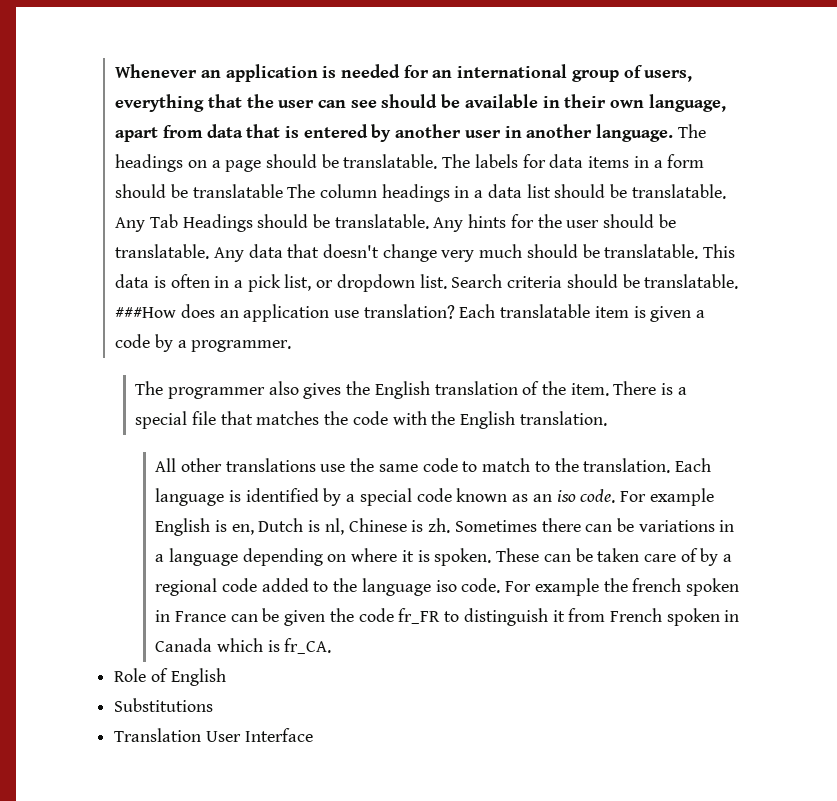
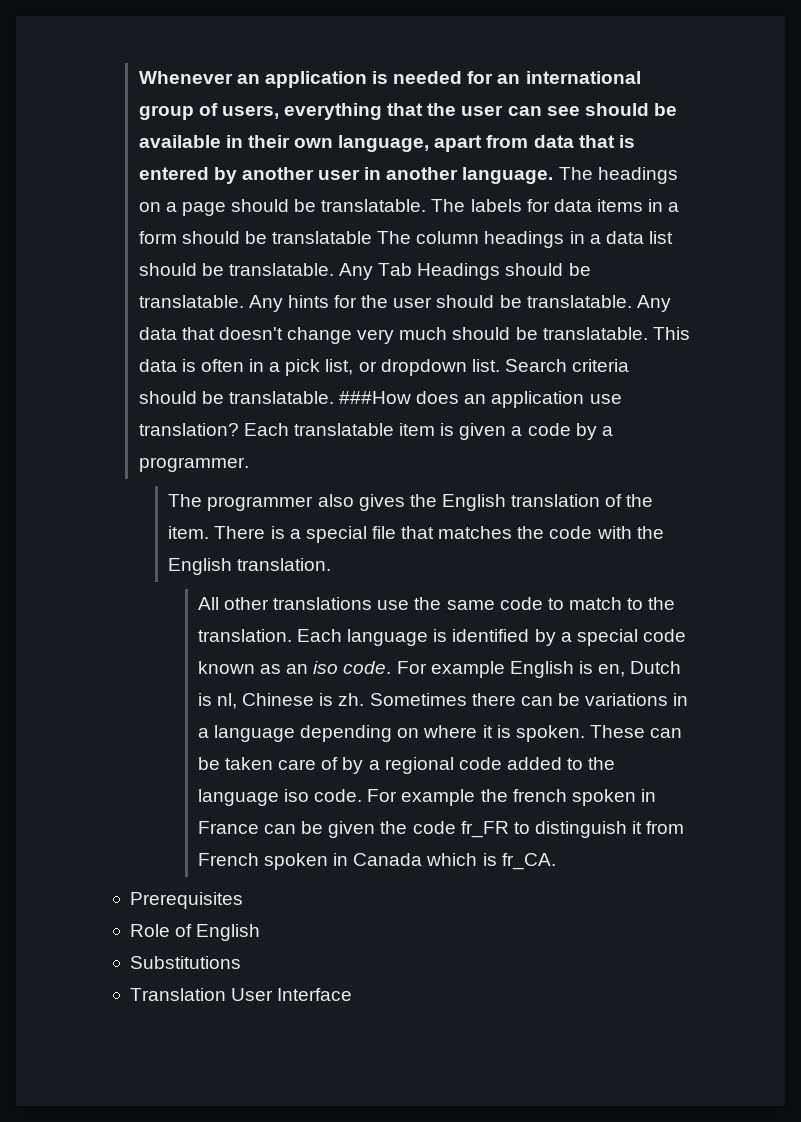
+ Prerequisites

